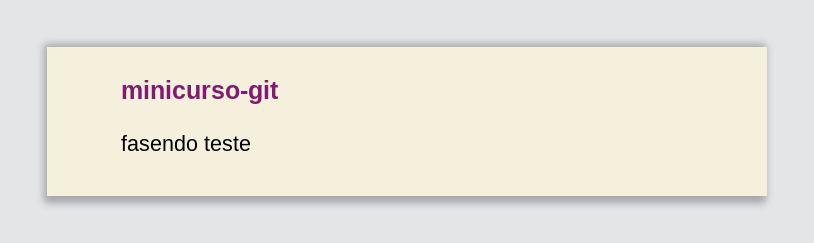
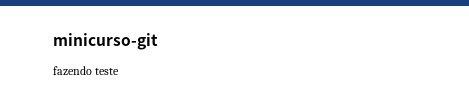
- fasendo teste
+ fazendo teste

